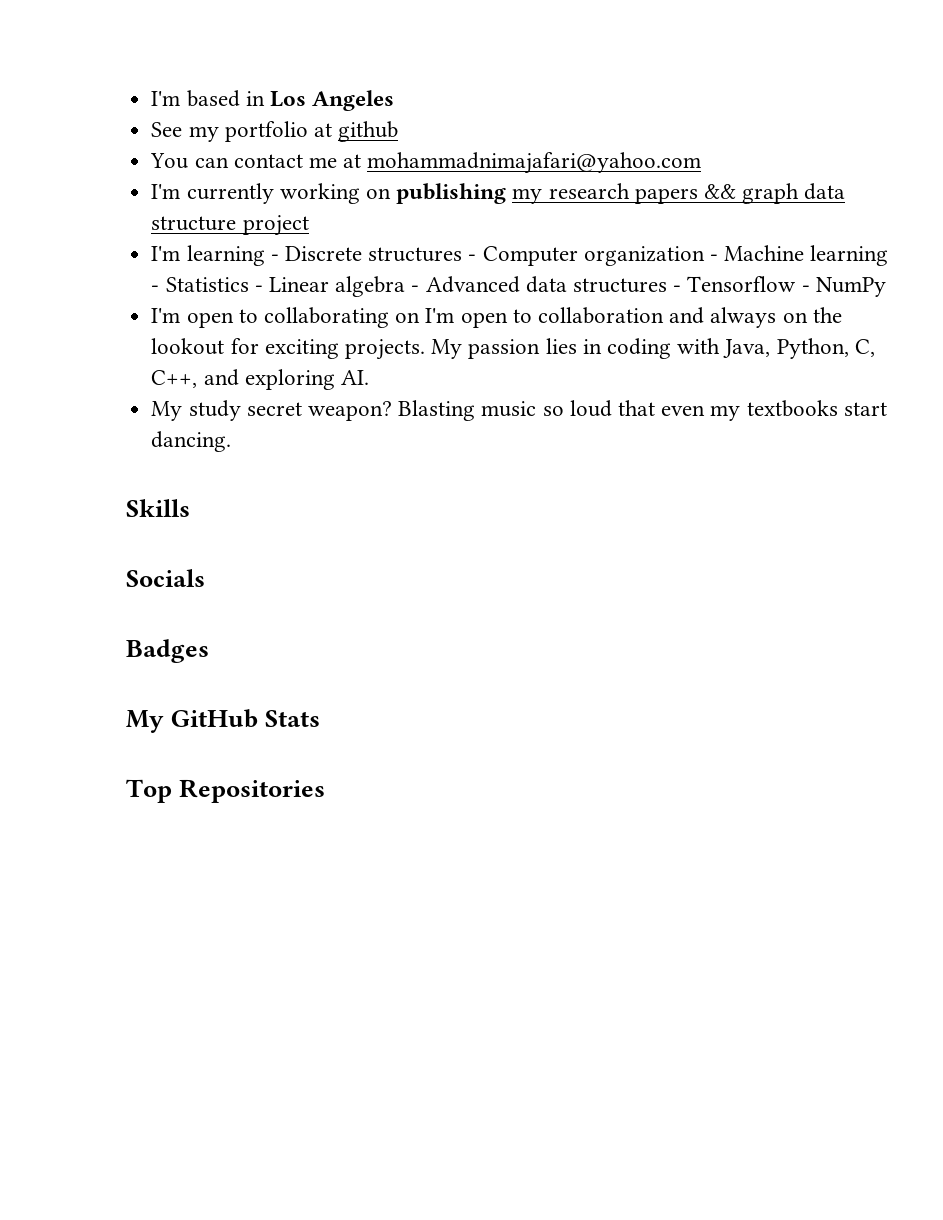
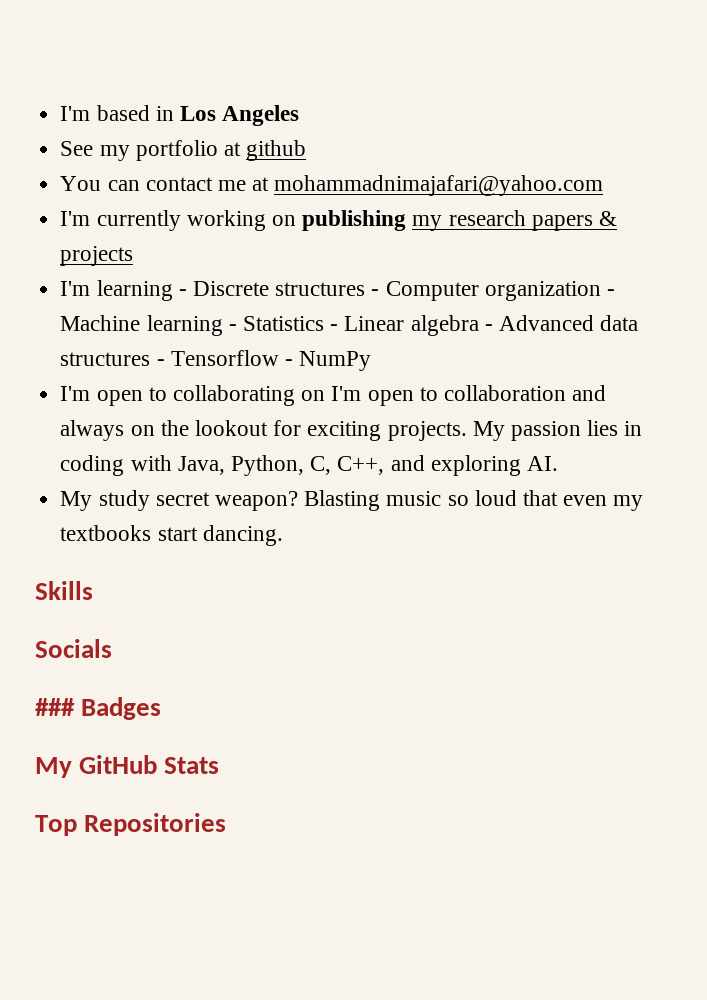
- I'm currently working on publishing my research papers && graph data structure project
+ I'm currently working on publishing my research papers & projects
- Badges
+ ### Badges

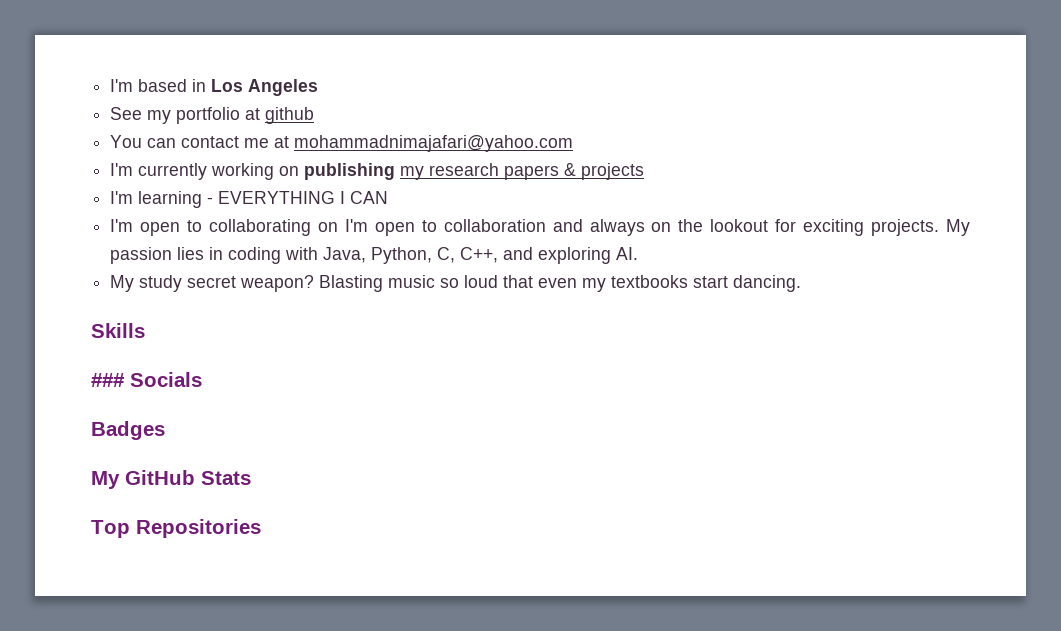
- I'm learning - Discrete structures - Computer organization - Machine learning - Statistics - Linear algebra - Advanced data structures - Tensorflow - NumPy
+ I'm learning - EVERYTHING I CAN
- Socials
+ ### Socials
- ### Badges
+ Badges

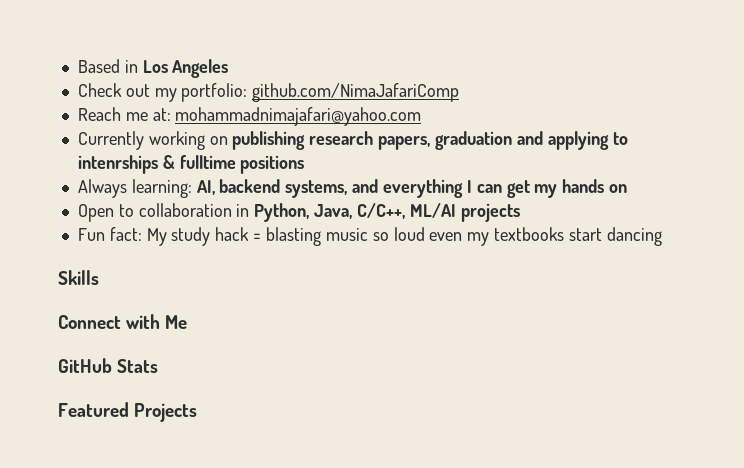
- I'm based in Los Angeles
+ Based in Los Angeles
- See my portfolio at github
- You can contact me at mohammadnimajafari@yahoo.com
+ Check out my portfolio: github.com/NimaJafariComp
+ Reach me at: mohammadnimajafari@yahoo.com
- I'm currently working on publishing my research papers & projects
- I'm learning - EVERYTHING I CAN
- I'm open to collaborating on I'm open to collaboration and always on the lookout for exciting projects. My passion lies in coding with Java, Python, C, C++, and exploring AI.
- My study secret weapon? Blasting music so loud that even my textbooks start dancing.
+ Currently working on publishing research papers, graduation and applying to intenrships & fulltime positions
+ Always learning: AI, backend systems, and everything I can get my hands on
+ Open to collaboration in Python, Java, C/C++, ML/AI projects
+ Fun fact: My study hack = blasting music so loud even my textbooks start dancing
- ### Socials
- Badges
- My GitHub Stats
+ Connect with Me
+ GitHub Stats
- Top Repositories
+ Featured Projects

